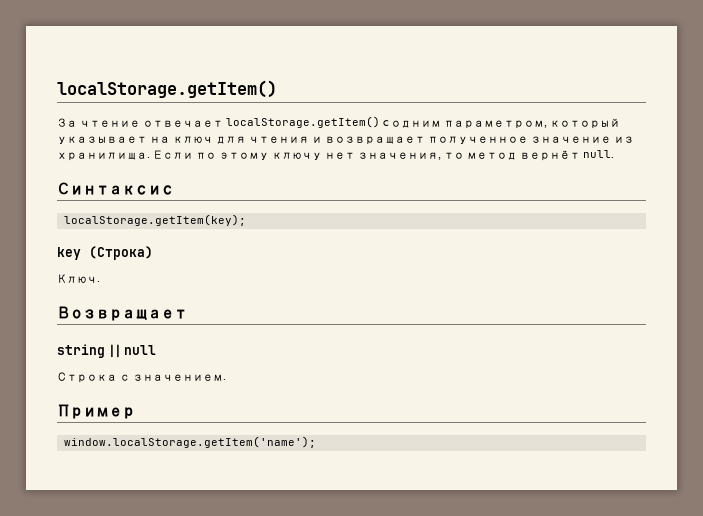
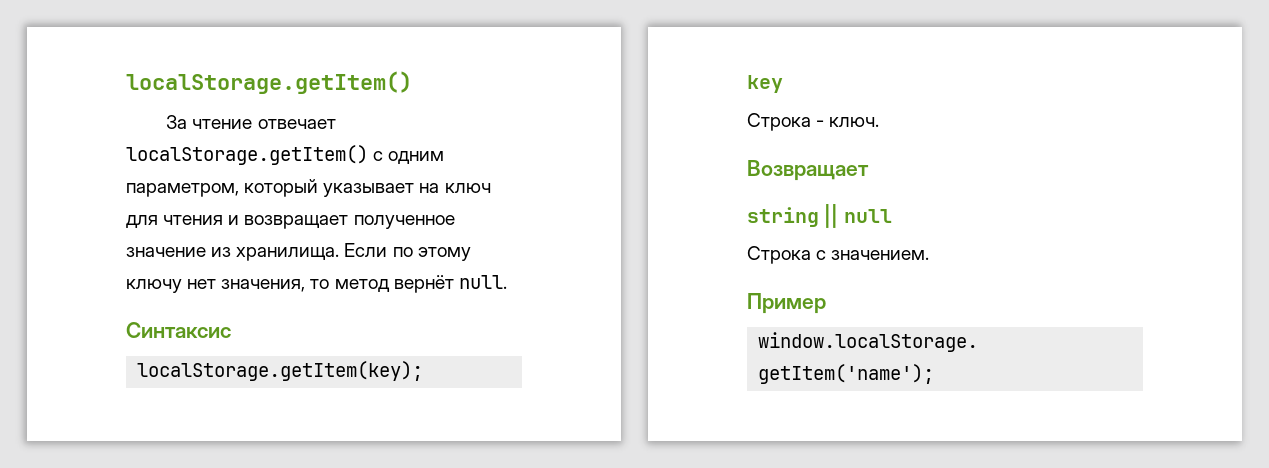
- key (Строка)
- Ключ.
+ key
+ Строка - ключ.

